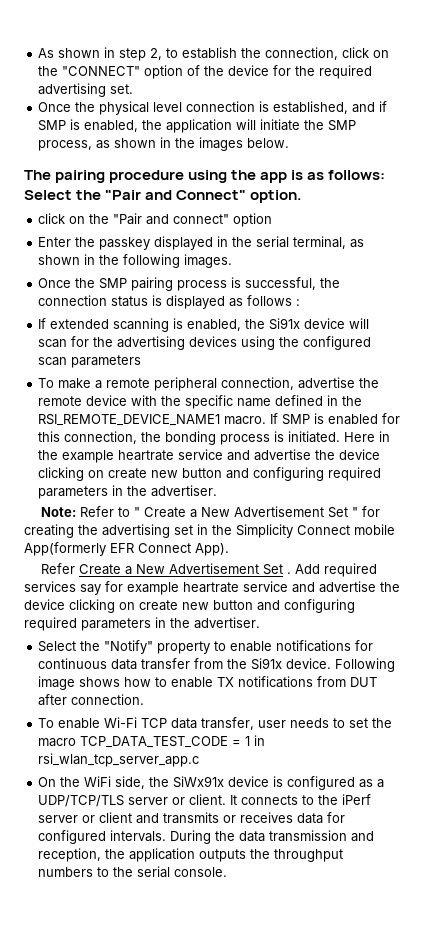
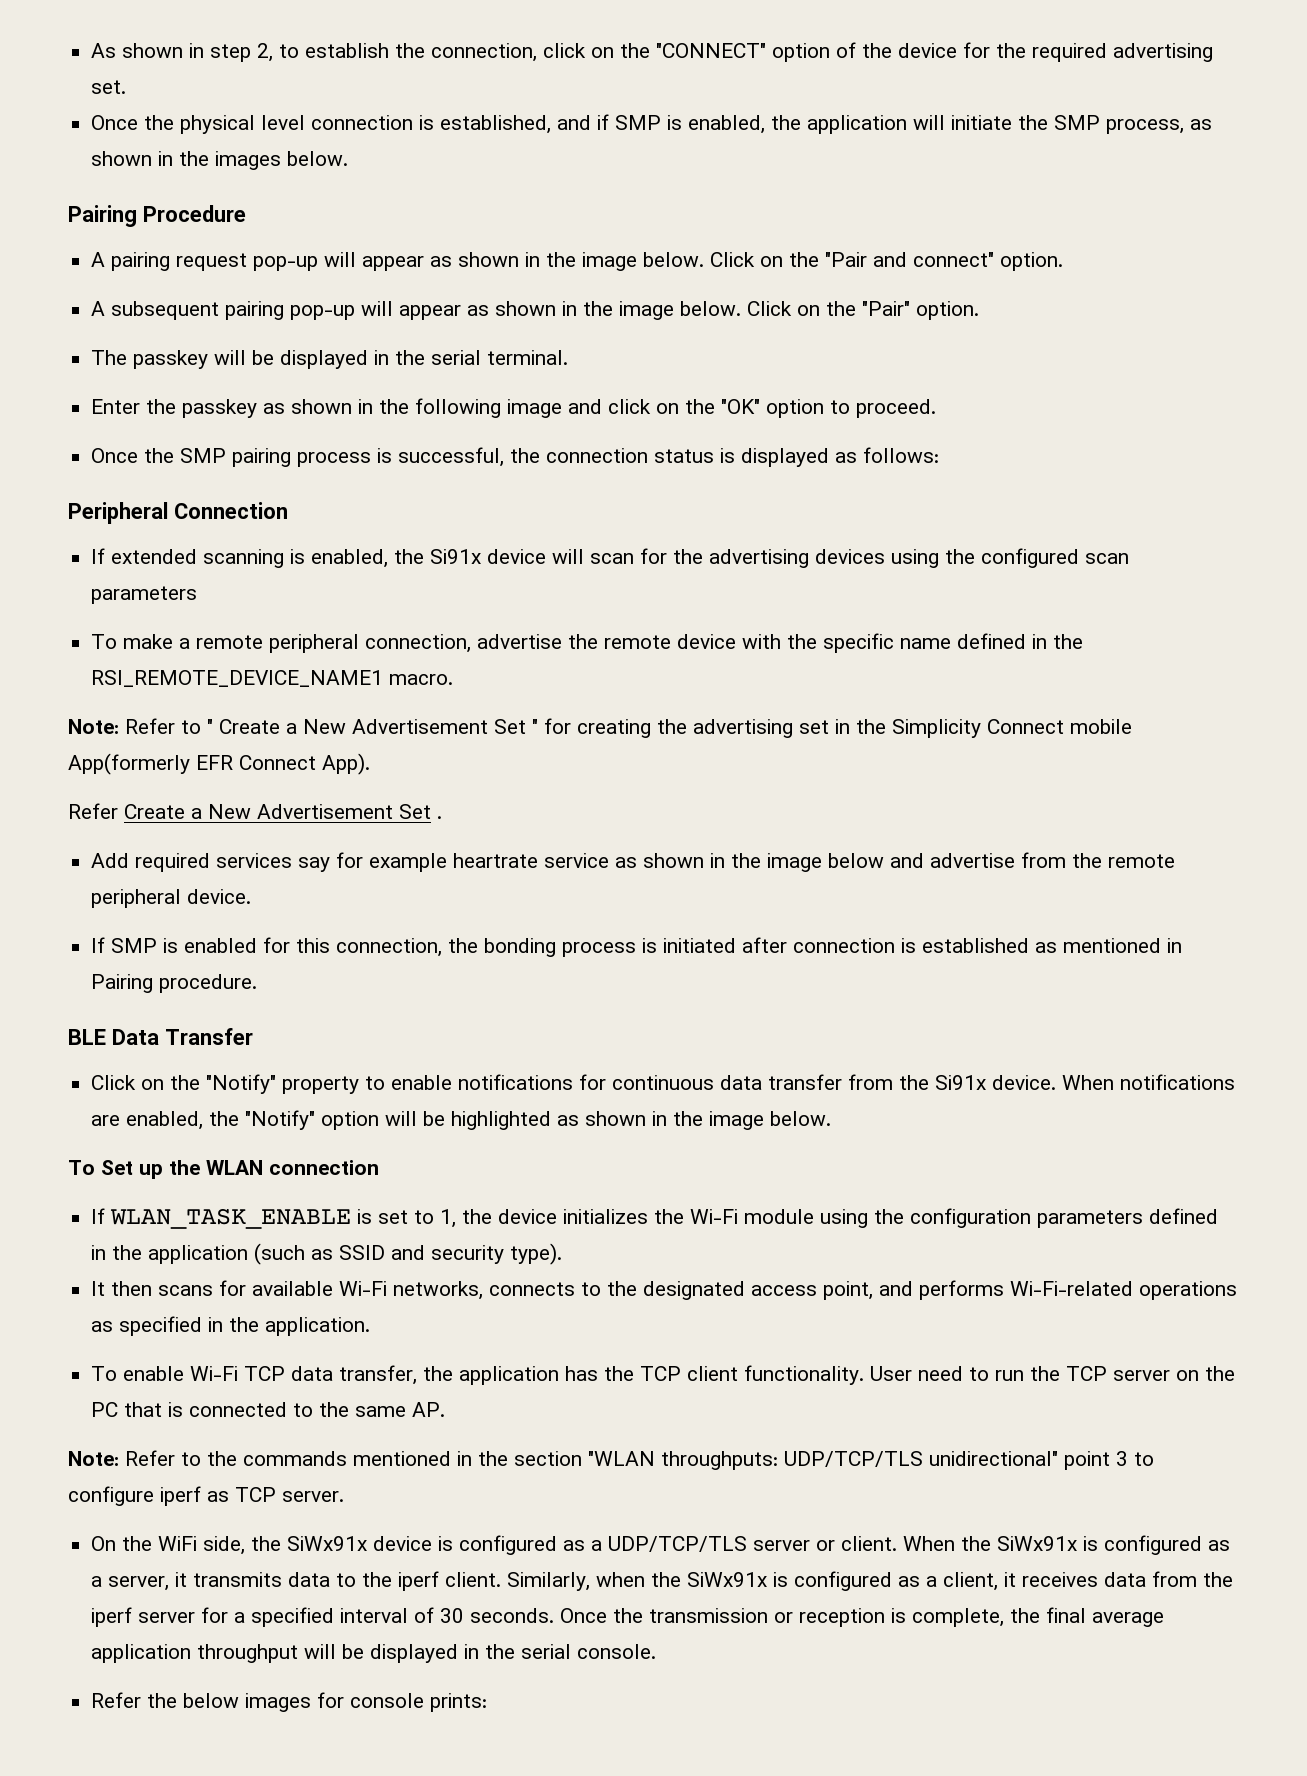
- The pairing procedure using the app is as follows: Select the "Pair and Connect" option.
- click on the "Pair and connect" option
- Enter the passkey displayed in the serial terminal, as shown in the following images.
+ Pairing Procedure
+ A pairing request pop-up will appear as shown in the image below. Click on the "Pair and connect" option.
+ A subsequent pairing pop-up will appear as shown in the image below. Click on the "Pair" option.
+ The passkey will be displayed in the serial terminal.
+ Enter the passkey as shown in the following image and click on the "OK" option to proceed.
- Once the SMP pairing process is successful, the connection status is displayed as follows :
+ Once the SMP pairing process is successful, the connection status is displayed as follows:
+ Peripheral Connection
- If SMP is enabled for this connection, the bonding process is initiated. Here in the example heartrate service and advertise the device clicking on create new button and configuring required parameters in the advertiser.
- Refer Create a New Advertisement Set . Add required services say for example heartrate service and advertise the device clicking on create new button and configuring required parameters in the advertiser.
- Select the "Notify" property to enable notifications for continuous data transfer from the Si91x device.
+ Refer Create a New Advertisement Set .
+ Add required services say for example heartrate service as shown in the image below and advertise from the remote peripheral device.
+ If SMP is enabled for this connection, the bonding process is initiated after connection is established as mentioned in Pairing procedure.
+ BLE Data Transfer
+ Click on the "Notify" property to enable notifications for continuous data transfer from the Si91x device.
- Following image shows how to enable TX notifications from DUT after connection.
+ When notifications are enabled, the "Notify" option will be highlighted as shown in the image below.
+ To Set up the WLAN connection
+ If WLAN_TASK_ENABLE is set to 1, the device initializes the Wi-Fi module using the configuration parameters defined in the application (such as SSID and security type).
+ It then scans for available Wi-Fi networks, connects to the designated access point, and performs Wi-Fi-related operations as specified in the application.
- To enable Wi-Fi TCP data transfer, user needs to set the macro TCP_DATA_TEST_CODE = 1 in rsi_wlan_tcp_server_app.c
+ To enable Wi-Fi TCP data transfer, the application has the TCP client functionality. User need to run the TCP server on the PC that is connected to the same AP.
+ Note: Refer to the commands mentioned in the section "WLAN throughputs: UDP/TCP/TLS unidirectional" point 3 to configure iperf as TCP server.
- It connects to the iPerf server or client and transmits or receives data for configured intervals. During the data transmission and reception, the application outputs the throughput numbers to the serial console.
+ When the SiWx91x is configured as a server, it transmits data to the iperf client. Similarly, when the SiWx91x is configured as a client, it receives data from the iperf server for a specified interval of 30 seconds. Once the transmission or reception is complete, the final average application throughput will be displayed in the serial console.
+ Refer the below images for console prints:

